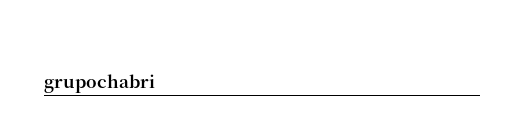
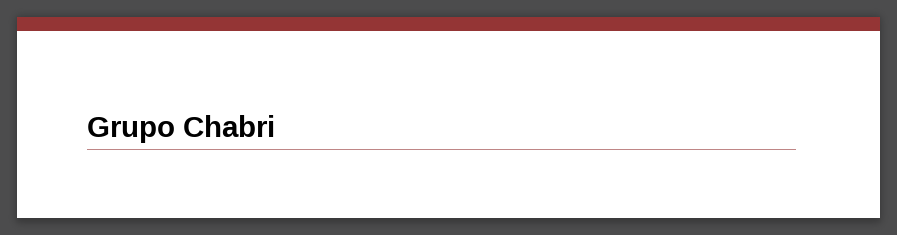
- grupochabri
+ Grupo Chabri

